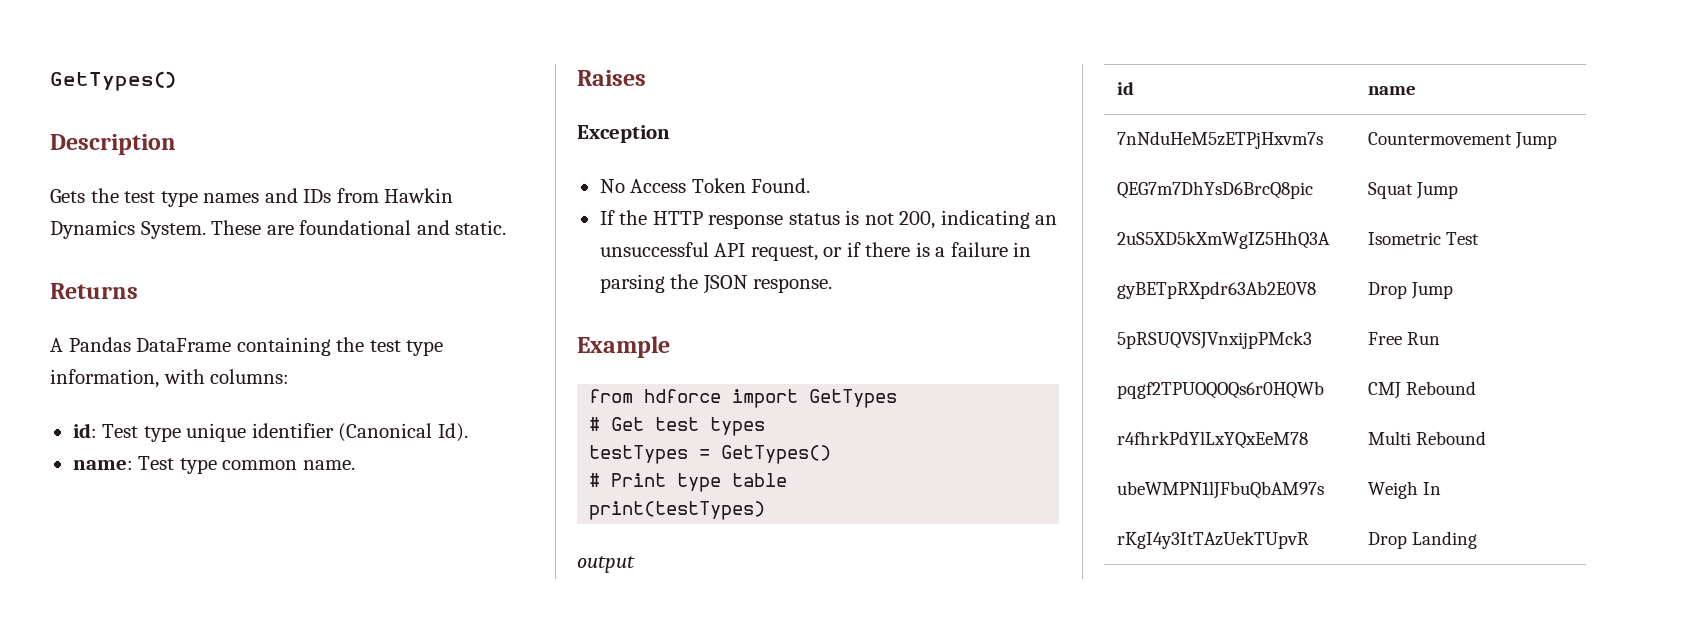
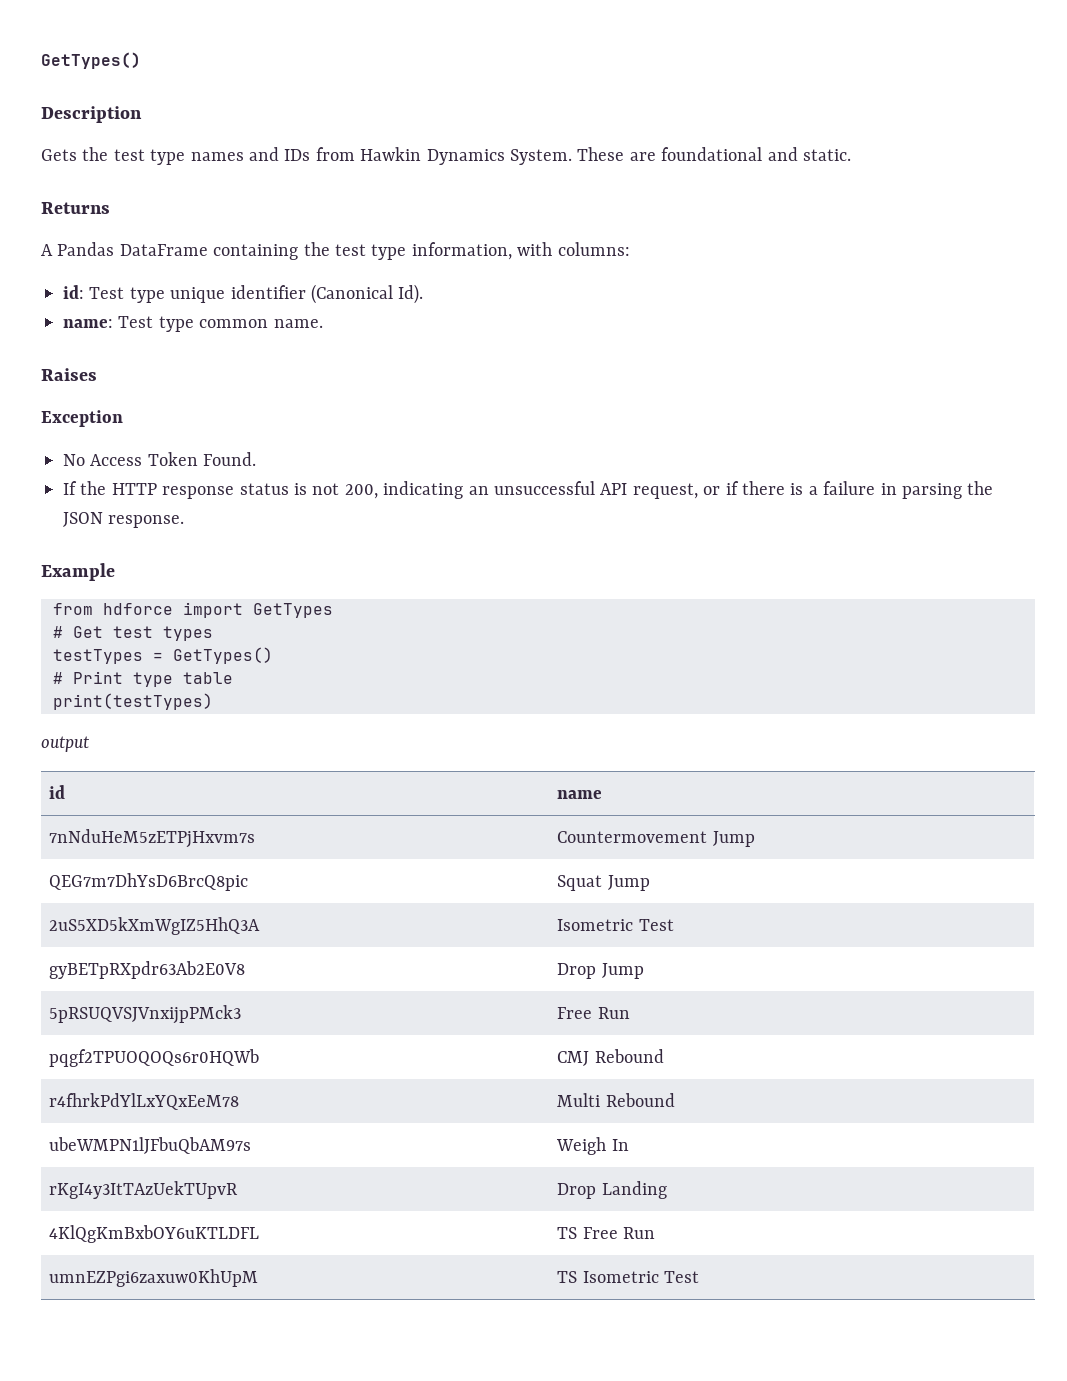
+ 4KlQgKmBxbOY6uKTLDFL | TS Free Run
+ umnEZPgi6zaxuw0KhUpM | TS Isometric Test

